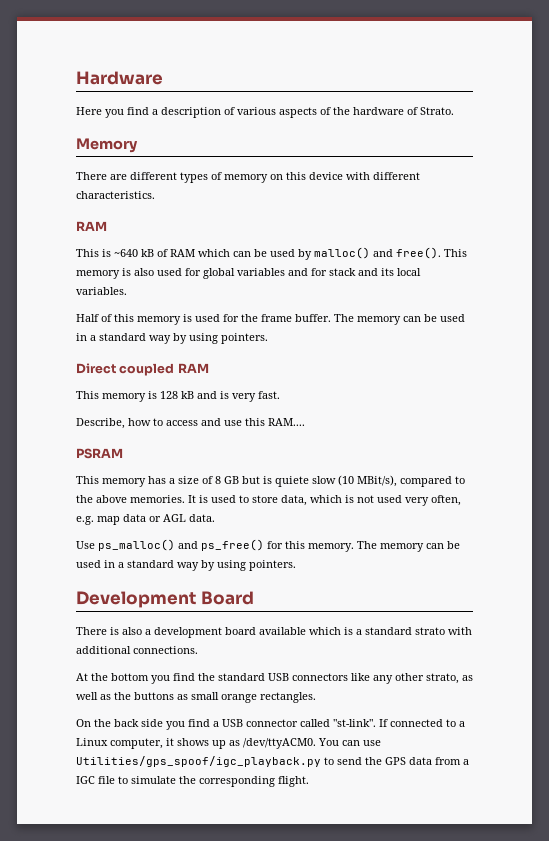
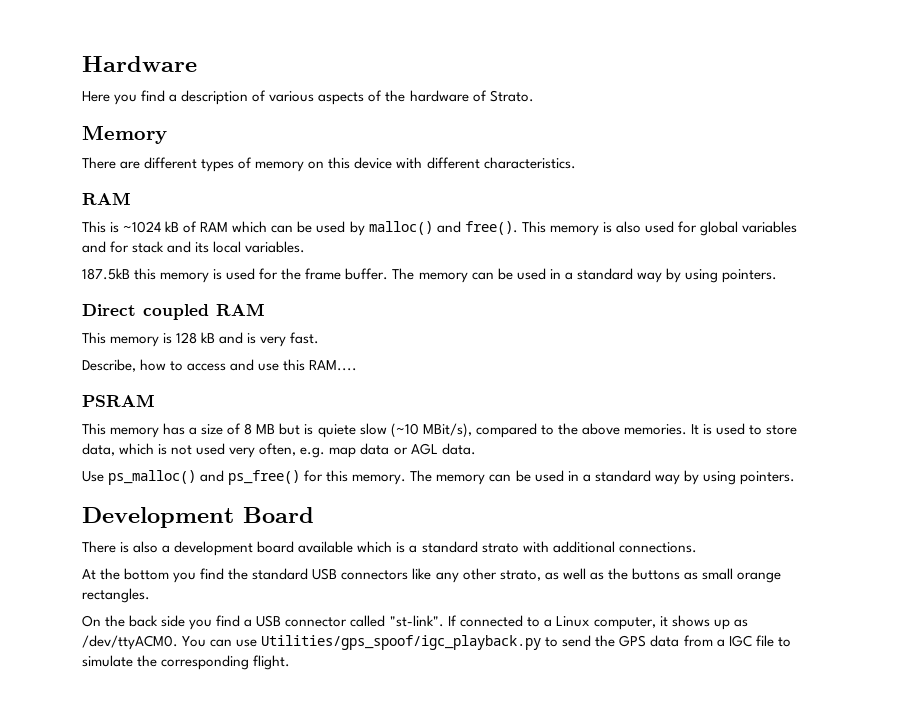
- This is ~640 kB of RAM which can be used by malloc() and free().
+ This is ~1024 kB of RAM which can be used by malloc() and free().
- Half of this memory is used for the frame buffer.
+ 187.5kB this memory is used for the frame buffer.
- This memory has a size of 8 GB but is quiete slow (10 MBit/s), compared to the above memories.
+ This memory has a size of 8 MB but is quiete slow (~10 MBit/s), compared to the above memories.

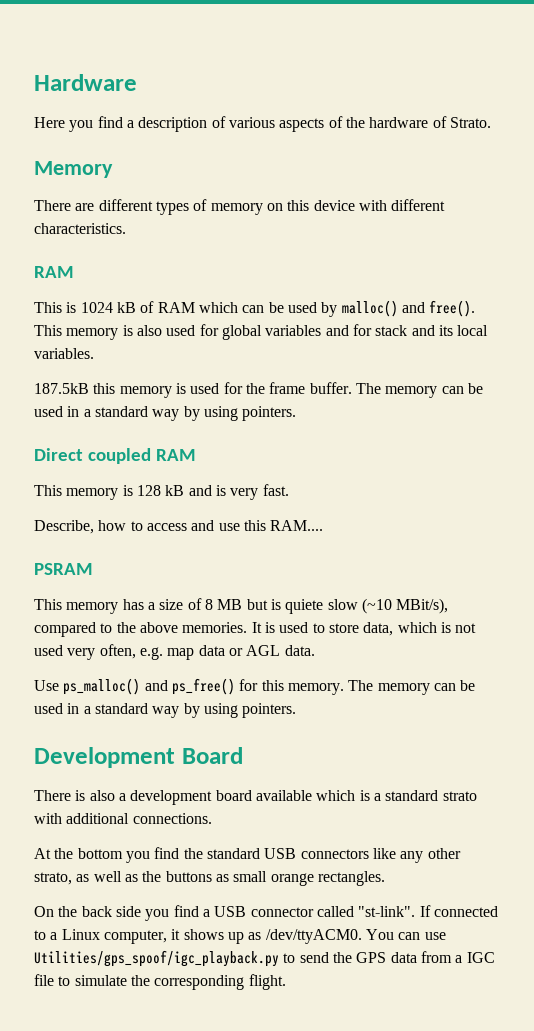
- This is ~1024 kB of RAM which can be used by malloc() and free().
+ This is 1024 kB of RAM which can be used by malloc() and free().

